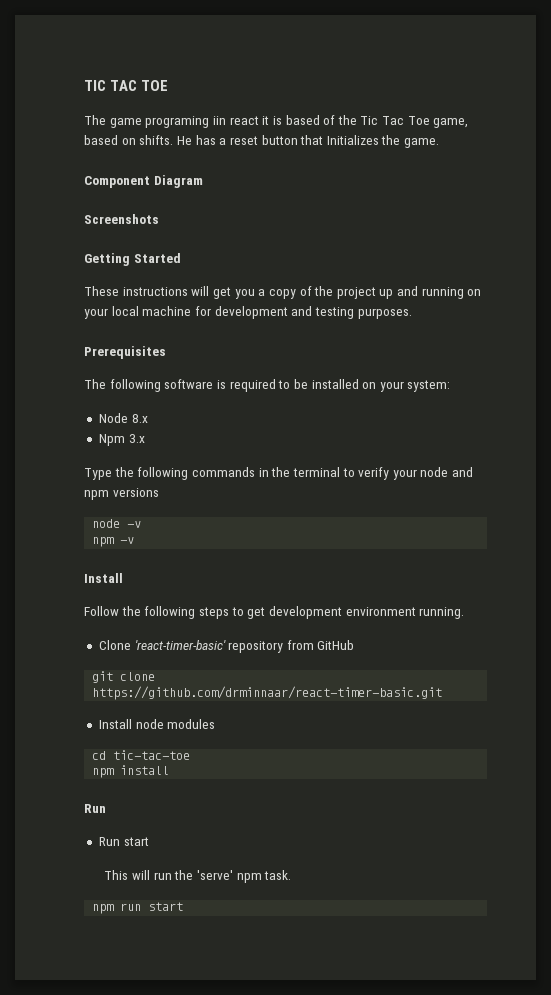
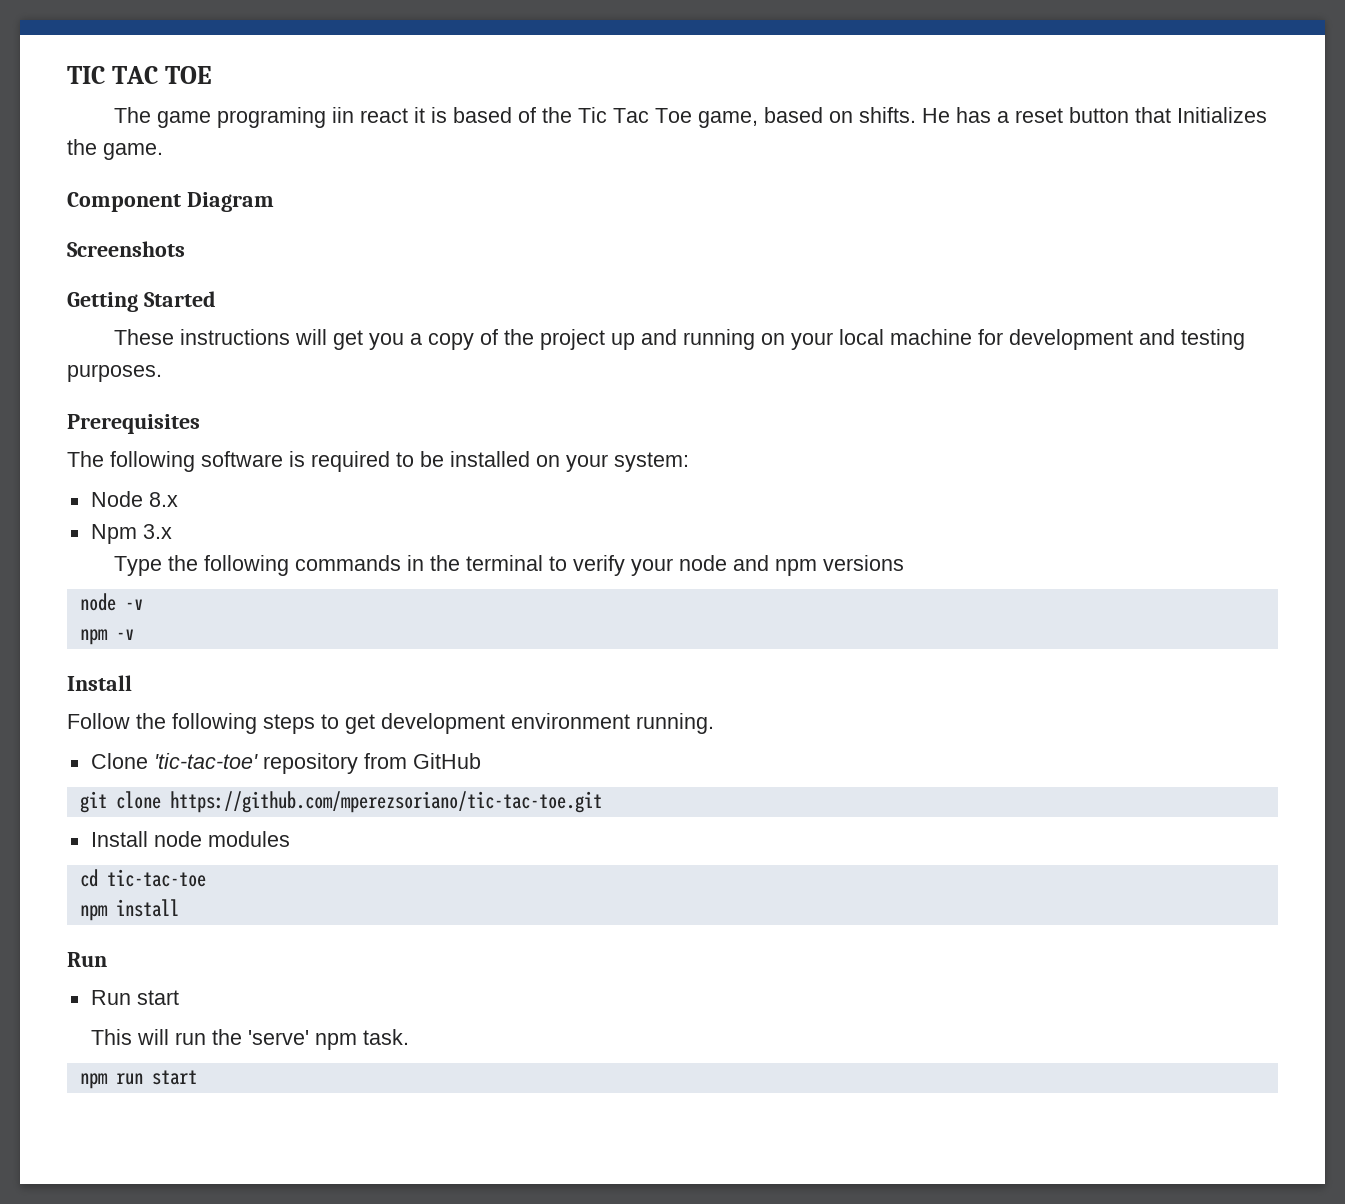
- Clone 'react-timer-basic' repository from GitHub
+ Clone 'tic-tac-toe' repository from GitHub
- git clone https://github.com/drminnaar/react-timer-basic.git
+ git clone https://github.com/mperezsoriano/tic-tac-toe.git

